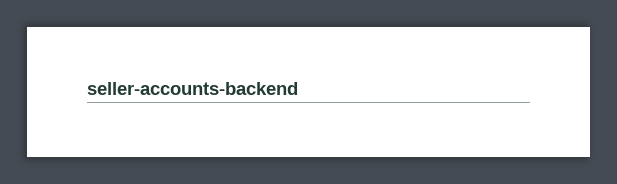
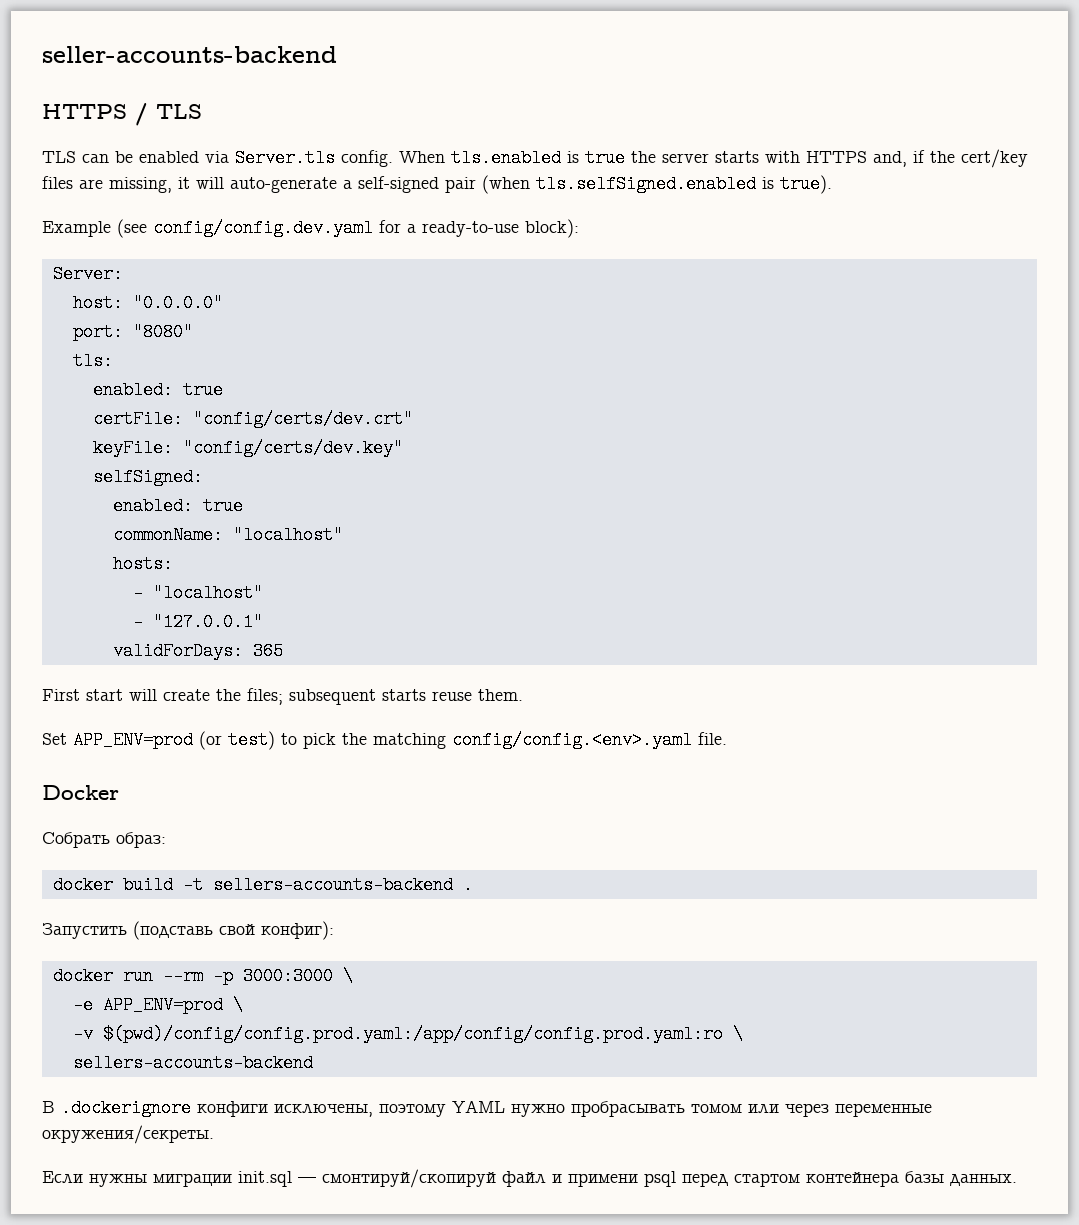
+ HTTPS / TLS
+ TLS can be enabled via Server.tls config. When tls.enabled is true the server starts with HTTPS and, if the cert/key files are missing, it will auto-generate a self-signed pair (when tls.selfSigned.enabled is true).
+ Example (see config/config.dev.yaml for a ready-to-use block):
+ Server:
+ host: "0.0.0.0"
+ port: "8080"
+ tls:
+ enabled: true
+ certFile: "config/certs/dev.crt"
+ keyFile: "config/certs/dev.key"
+ selfSigned:
+ enabled: true
+ commonName: "localhost"
+ hosts:
+ - "localhost"
+ - "127.0.0.1"
+ validForDays: 365
+ First start will create the files; subsequent starts reuse them.
+ Set APP_ENV=prod (or test) to pick the matching config/config.<env>.yaml file.
+ Docker
+ Собрать образ:
+ docker build -t sellers-accounts-backend .
+ Запустить (подставь свой конфиг):
+ docker run --rm -p 3000:3000 \
+ -e APP_ENV=prod \
+ -v $(pwd)/config/config.prod.yaml:/app/config/config.prod.yaml:ro \
+ sellers-accounts-backend
+ В .dockerignore конфиги исключены, поэтому YAML нужно пробрасывать томом или через переменные окружения/секреты.
+ Если нужны миграции init.sql — смонтируй/скопируй файл и примени psql перед стартом контейнера базы данных.

